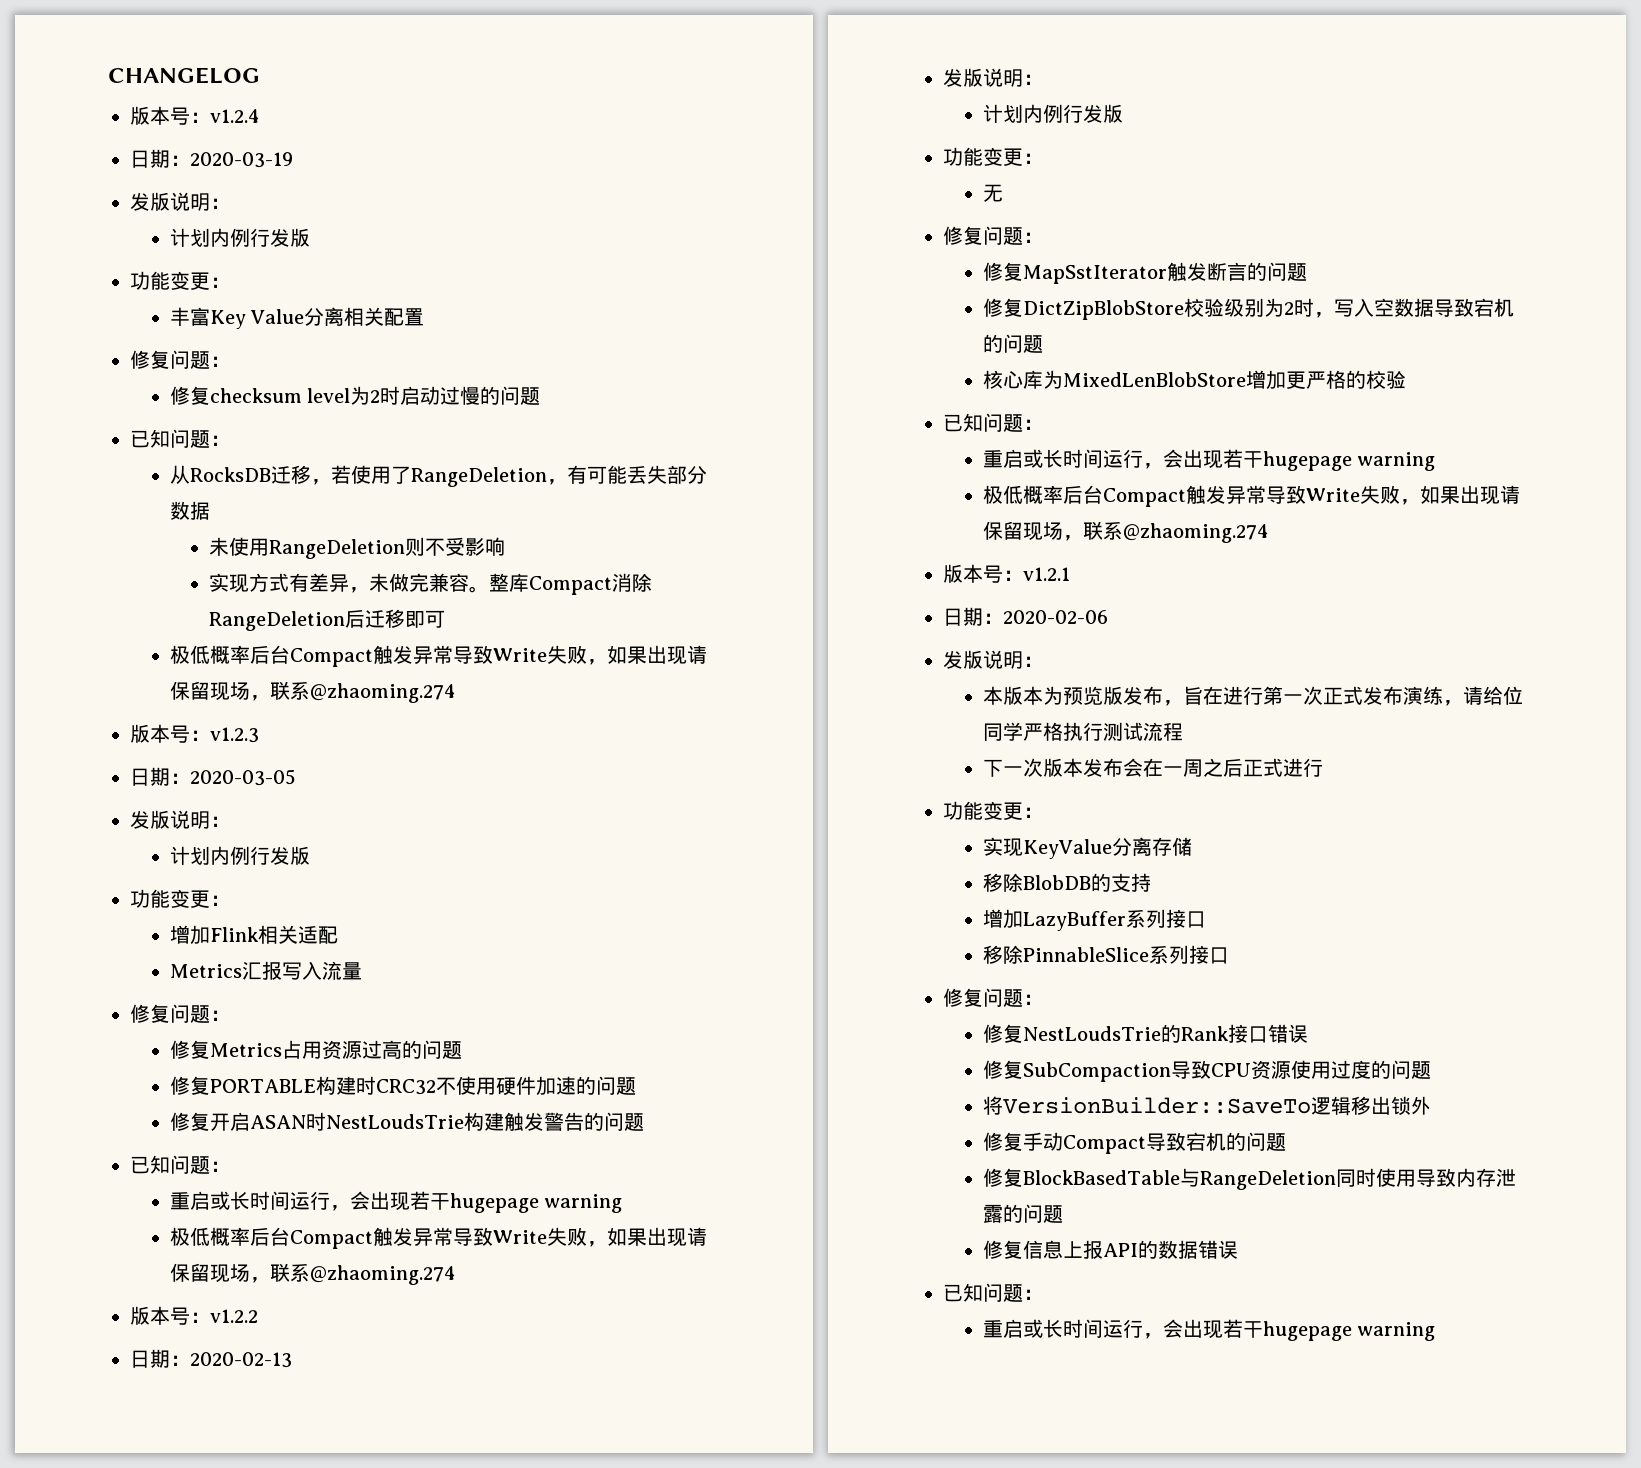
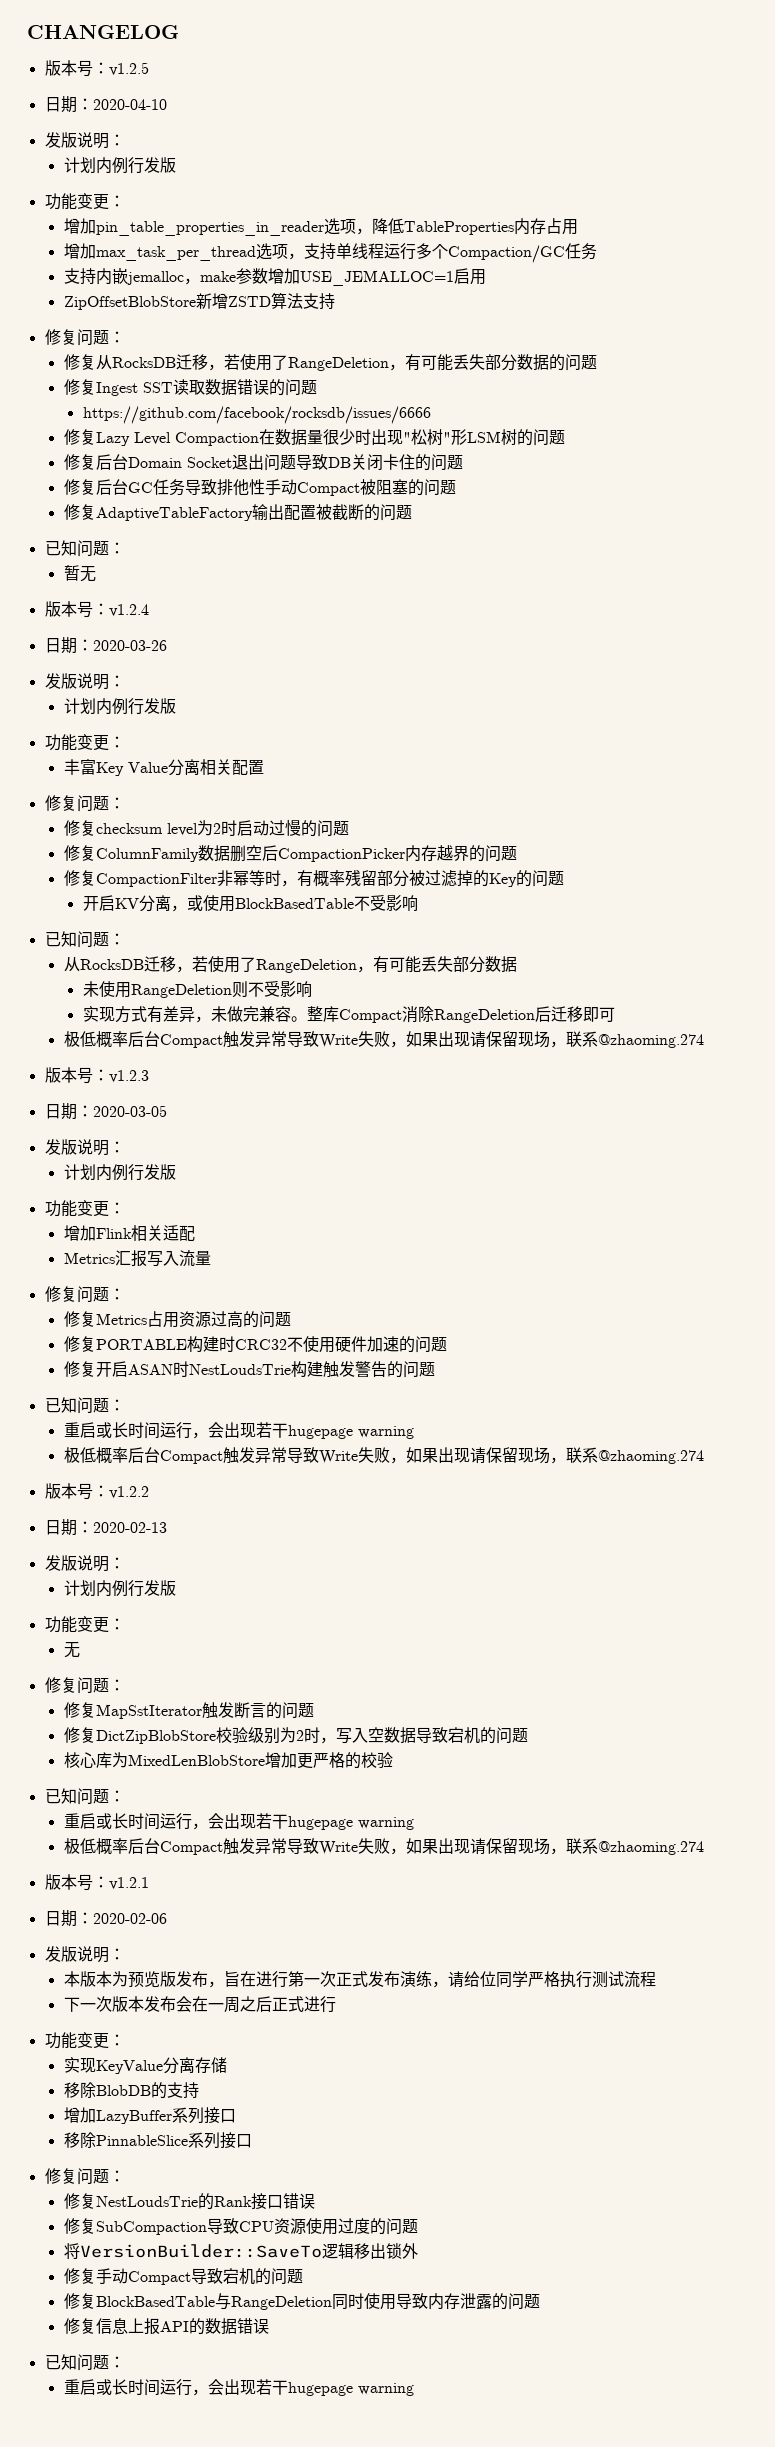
+ 版本号：v1.2.5
+ 日期：2020-04-10
+ 发版说明：
+ 计划内例行发版
+ 功能变更：
+ 增加pin_table_properties_in_reader选项，降低TableProperties内存占用
+ 增加max_task_per_thread选项，支持单线程运行多个Compaction/GC任务
+ 支持内嵌jemalloc，make参数增加USE_JEMALLOC=1启用
+ ZipOffsetBlobStore新增ZSTD算法支持
+ 修复问题：
+ 修复从RocksDB迁移，若使用了RangeDeletion，有可能丢失部分数据的问题
+ 修复Ingest SST读取数据错误的问题
+ https://github.com/facebook/rocksdb/issues/6666
+ 修复Lazy Level Compaction在数据量很少时出现"松树"形LSM树的问题
+ 修复后台Domain Socket退出问题导致DB关闭卡住的问题
+ 修复后台GC任务导致排他性手动Compact被阻塞的问题
+ 修复AdaptiveTableFactory输出配置被截断的问题
+ 已知问题：
+ 暂无
- 日期：2020-03-19
+ 日期：2020-03-26
+ 修复ColumnFamily数据删空后CompactionPicker内存越界的问题
+ 修复CompactionFilter非幂等时，有概率残留部分被过滤掉的Key的问题
+ 开启KV分离，或使用BlockBasedTable不受影响

